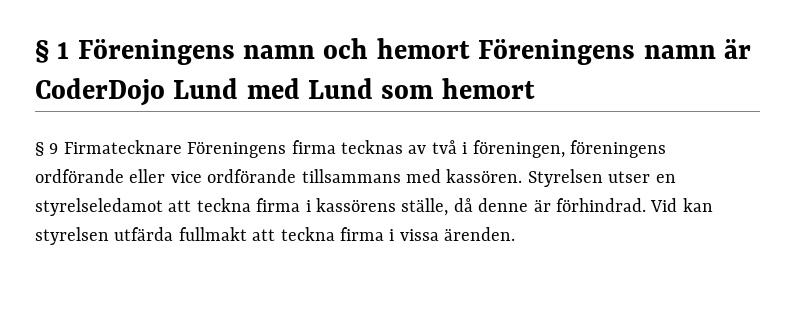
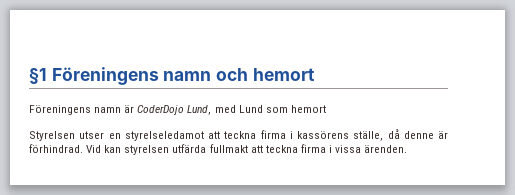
- § 1 Föreningens namn och hemort Föreningens namn är CoderDojo Lund med Lund som hemort
+ §1 Föreningens namn och hemort
+ Föreningens namn är CoderDojo Lund, med Lund som hemort
- § 9 Firmatecknare Föreningens firma tecknas av två i föreningen, föreningens ordförande eller vice ordförande tillsammans med kassören.

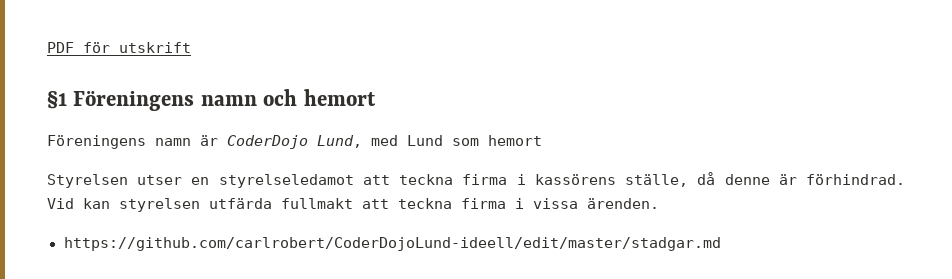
+ PDF för utskrift
+ https://github.com/carlrobert/CoderDojoLund-ideell/edit/master/stadgar.md

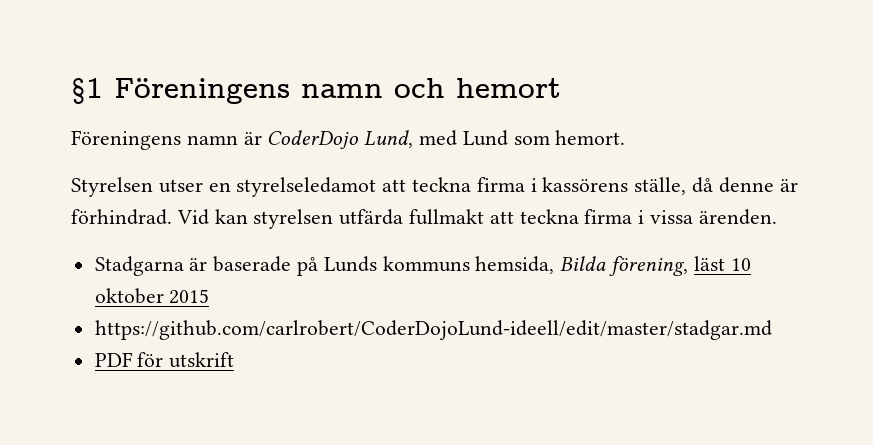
- PDF för utskrift
- Föreningens namn är CoderDojo Lund, med Lund som hemort
+ Föreningens namn är CoderDojo Lund, med Lund som hemort.
+ Stadgarna är baserade på Lunds kommuns hemsida, Bilda förening, läst 10 oktober 2015
  https://github.com/carlrobert/CoderDojoLund-ideell/edit/master/stadgar.md
+ PDF för utskrift

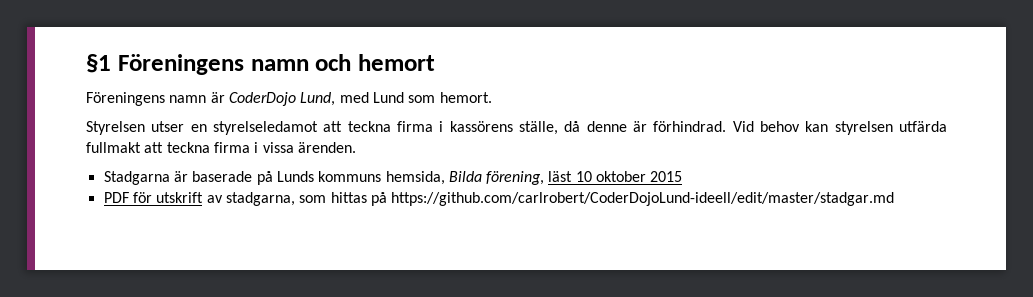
- Vid kan styrelsen utfärda fullmakt att teckna firma i vissa ärenden.
+ Vid behov kan styrelsen utfärda fullmakt att teckna firma i vissa ärenden.
- https://github.com/carlrobert/CoderDojoLund-ideell/edit/master/stadgar.md
- PDF för utskrift
+ PDF för utskrift av stadgarna, som hittas på https://github.com/carlrobert/CoderDojoLund-ideell/edit/master/stadgar.md

